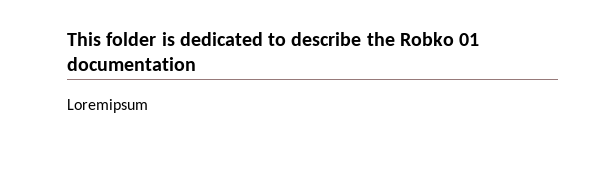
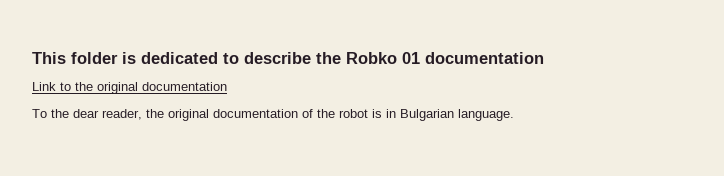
- Loremipsum
+ Link to the original documentation
+ To the dear reader, the original documentation of the robot is in Bulgarian language.

